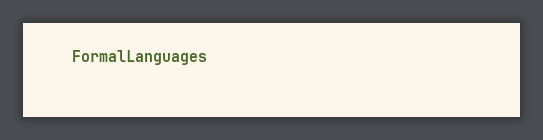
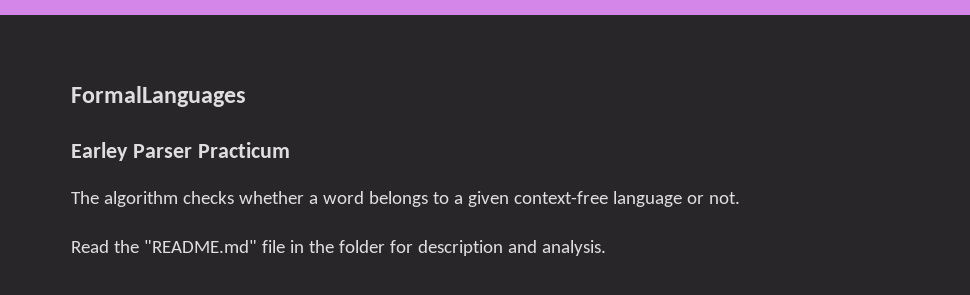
+ Earley Parser Practicum
+ The algorithm checks whether a word belongs to a given context-free language or not.
+ Read the "README.md" file in the folder for description and analysis.

